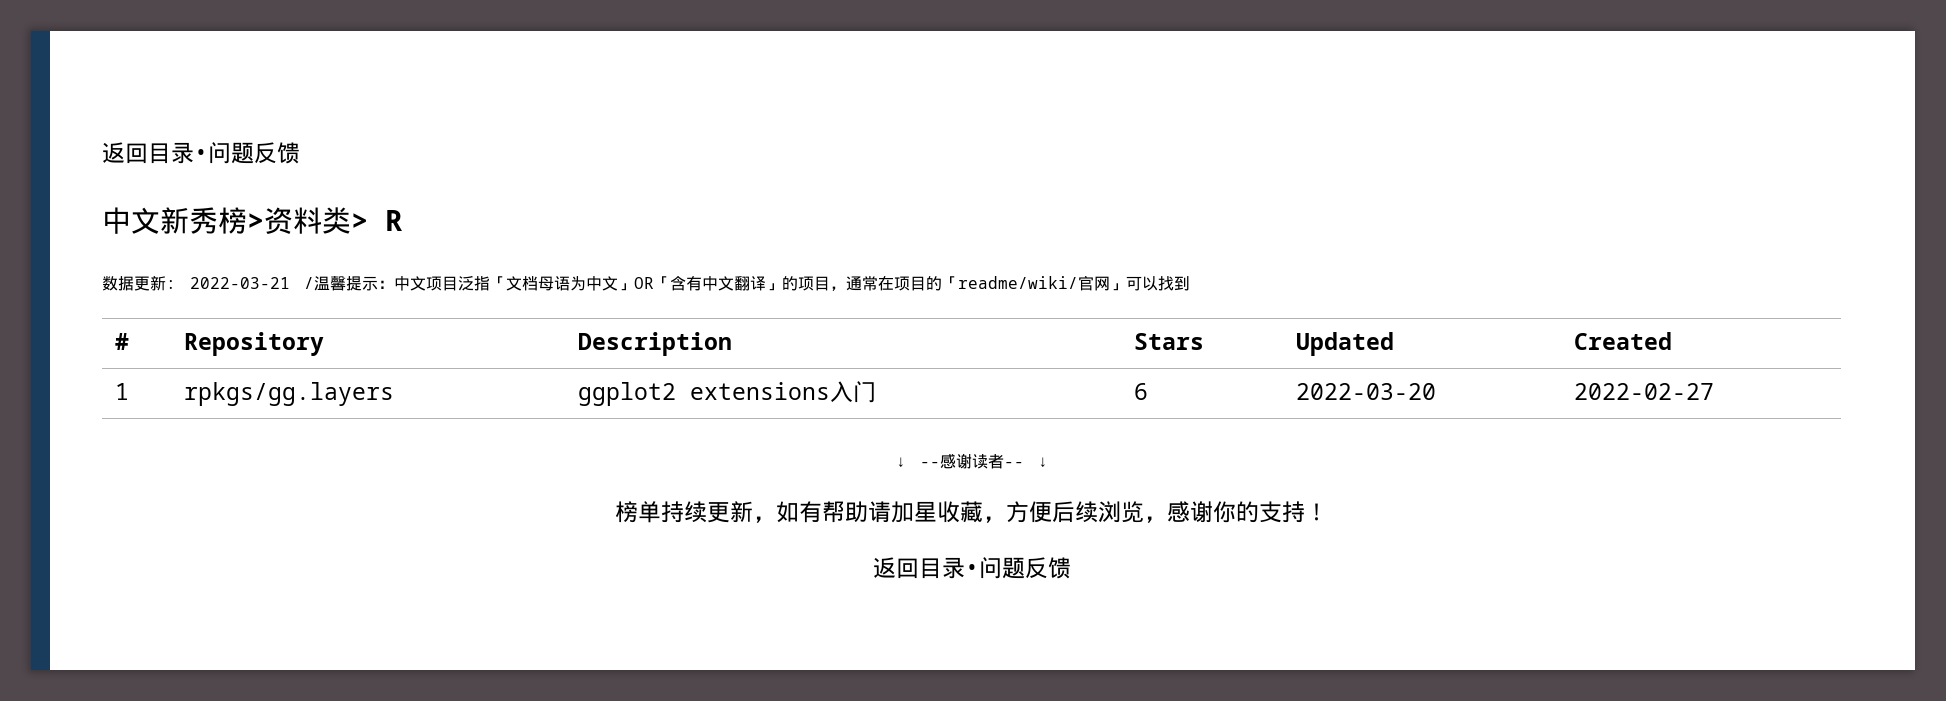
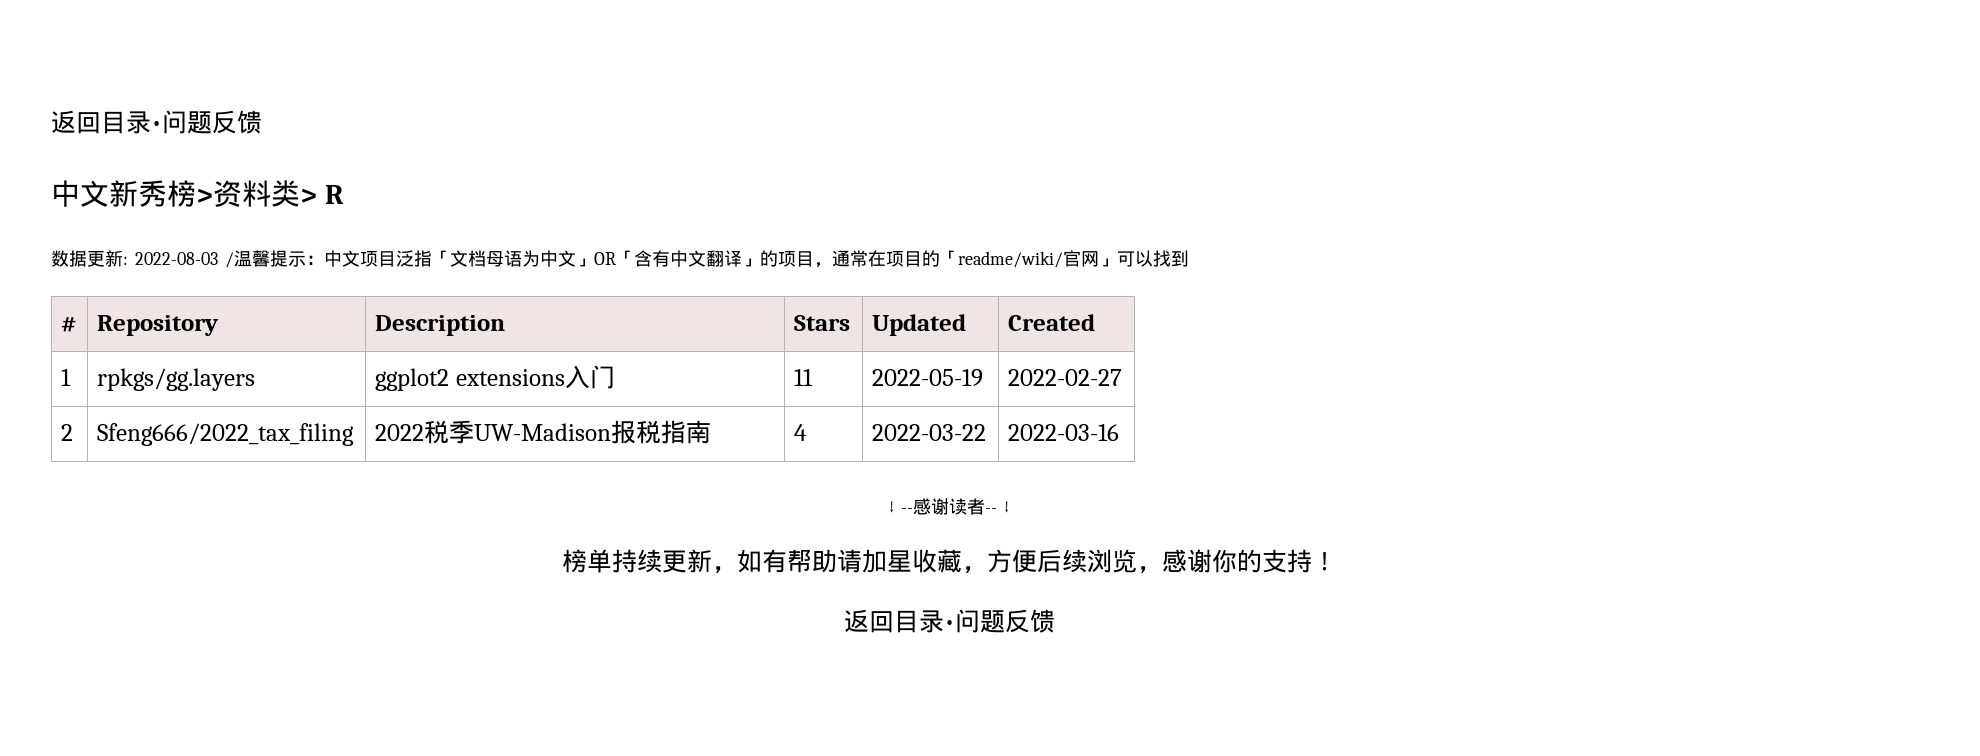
- 数据更新: 2022-03-21 /温馨提示：中文项目泛指「文档母语为中文」OR「含有中文翻译」的项目，通常在项目的「readme/wiki/官网」可以找到
+ 数据更新: 2022-08-03 /温馨提示：中文项目泛指「文档母语为中文」OR「含有中文翻译」的项目，通常在项目的「readme/wiki/官网」可以找到
- 1 | rpkgs/gg.layers | ggplot2 extensions入门 | 6 | 2022-03-20 | 2022-02-27
+ 1 | rpkgs/gg.layers | ggplot2 extensions入门 | 11 | 2022-05-19 | 2022-02-27
+ 2 | Sfeng666/2022_tax_filing | 2022税季UW-Madison报税指南 | 4 | 2022-03-22 | 2022-03-16

